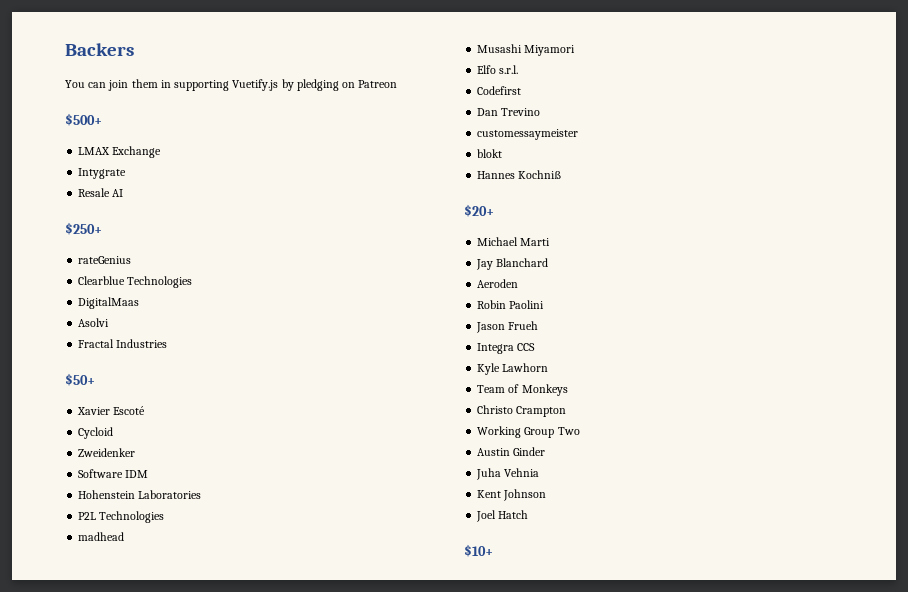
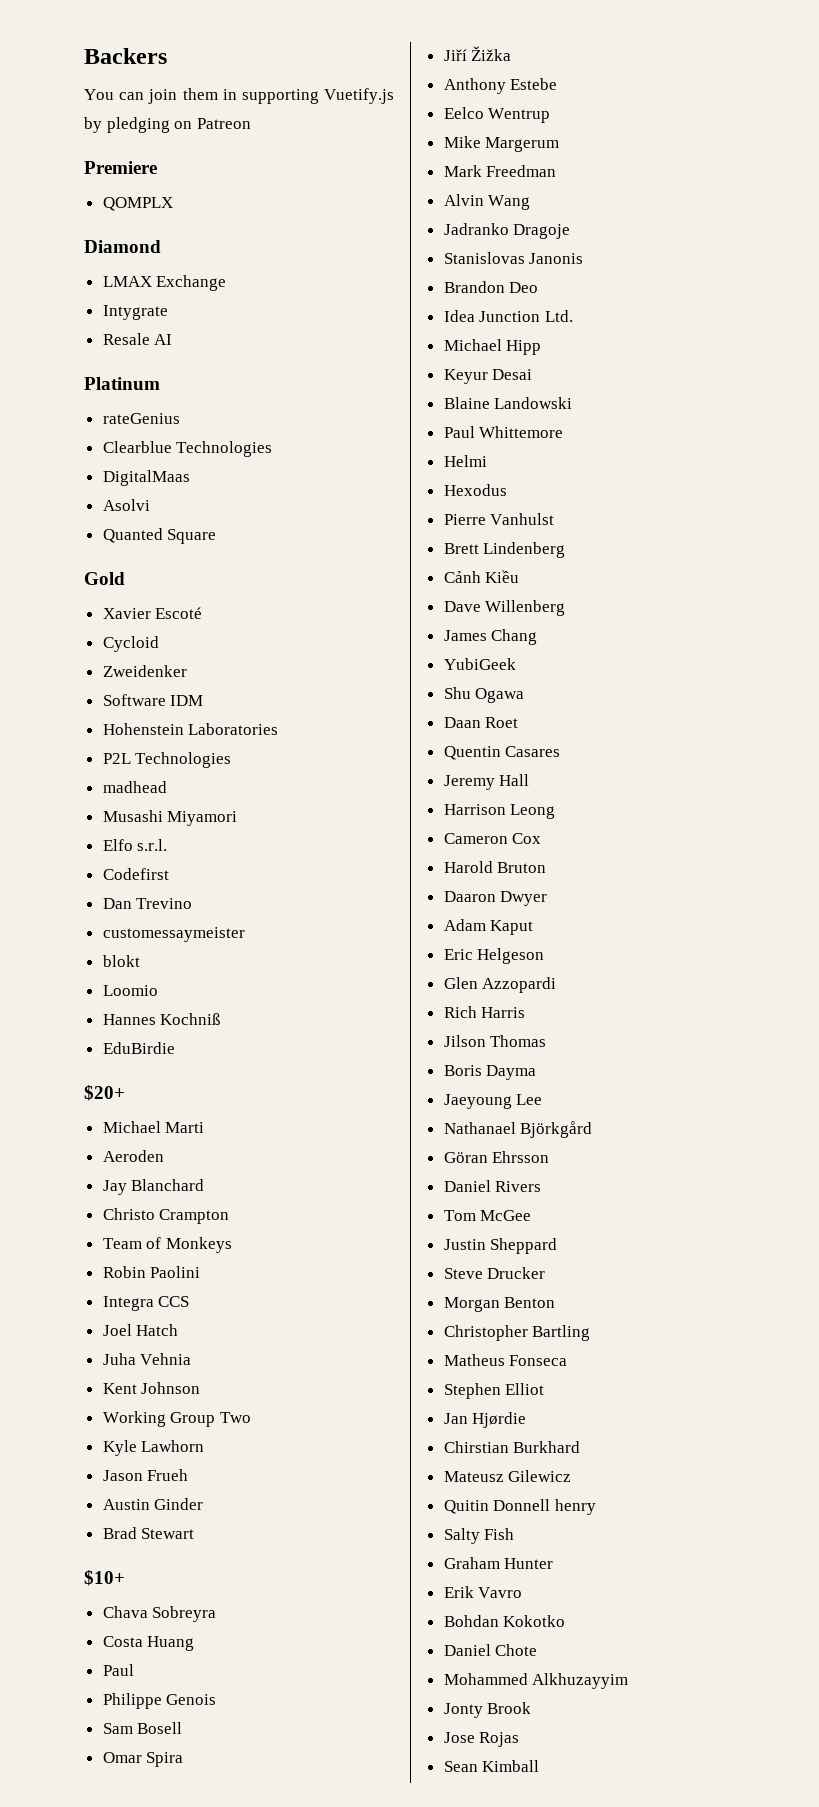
- $500+
+ Premiere
+ QOMPLX
+ Diamond
- $250+
+ Platinum
- Fractal Industries
- $50+
+ Quanted Square
+ Gold
+ Loomio
+ EduBirdie
+ Aeroden
- Aeroden
+ Christo Crampton
+ Team of Monkeys
  Robin Paolini
- Jason Frueh
  Integra CCS
- Kyle Lawhorn
- Team of Monkeys
- Christo Crampton
- Working Group Two
- Austin Ginder
+ Joel Hatch
  Juha Vehnia
  Kent Johnson
- Joel Hatch
+ Working Group Two
+ Kyle Lawhorn
+ Jason Frueh
+ Austin Ginder
+ Brad Stewart
  $10+
+ Chava Sobreyra
+ Costa Huang
+ Paul
+ Philippe Genois
+ Sam Bosell
+ Omar Spira
+ Jiří Žižka
+ Anthony Estebe
+ Eelco Wentrup
+ Mike Margerum
+ Mark Freedman
+ Alvin Wang
+ Jadranko Dragoje
+ Stanislovas Janonis
+ Brandon Deo
+ Idea Junction Ltd.
+ Michael Hipp
+ Keyur Desai
+ Blaine Landowski
+ Paul Whittemore
+ Helmi
+ Hexodus
+ Pierre Vanhulst
+ Brett Lindenberg
+ Cảnh Kiều
+ Dave Willenberg
+ James Chang
+ YubiGeek
+ Shu Ogawa
+ Daan Roet
+ Quentin Casares
+ Jeremy Hall
+ Harrison Leong
+ Cameron Cox
+ Harold Bruton
+ Daaron Dwyer
+ Adam Kaput
+ Eric Helgeson
+ Glen Azzopardi
+ Rich Harris
+ Jilson Thomas
+ Boris Dayma
+ Jaeyoung Lee
+ Nathanael Björkgård
+ Göran Ehrsson
+ Daniel Rivers
+ Tom McGee
+ Justin Sheppard
+ Steve Drucker
+ Morgan Benton
+ Christopher Bartling
+ Matheus Fonseca
+ Stephen Elliot
+ Jan Hjørdie
+ Chirstian Burkhard
+ Mateusz Gilewicz
+ Quitin Donnell henry
+ Salty Fish
+ Graham Hunter
+ Erik Vavro
+ Bohdan Kokotko
+ Daniel Chote
+ Mohammed Alkhuzayyim
+ Jonty Brook
+ Jose Rojas
+ Sean Kimball

